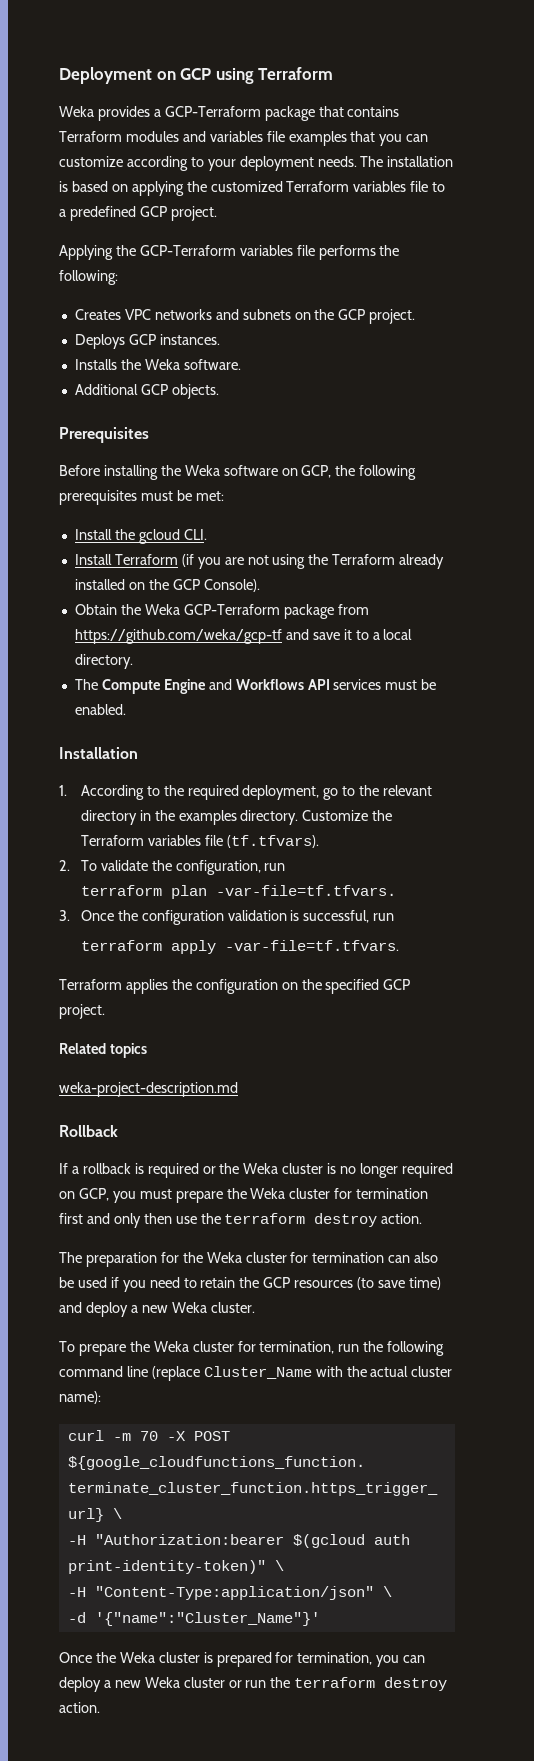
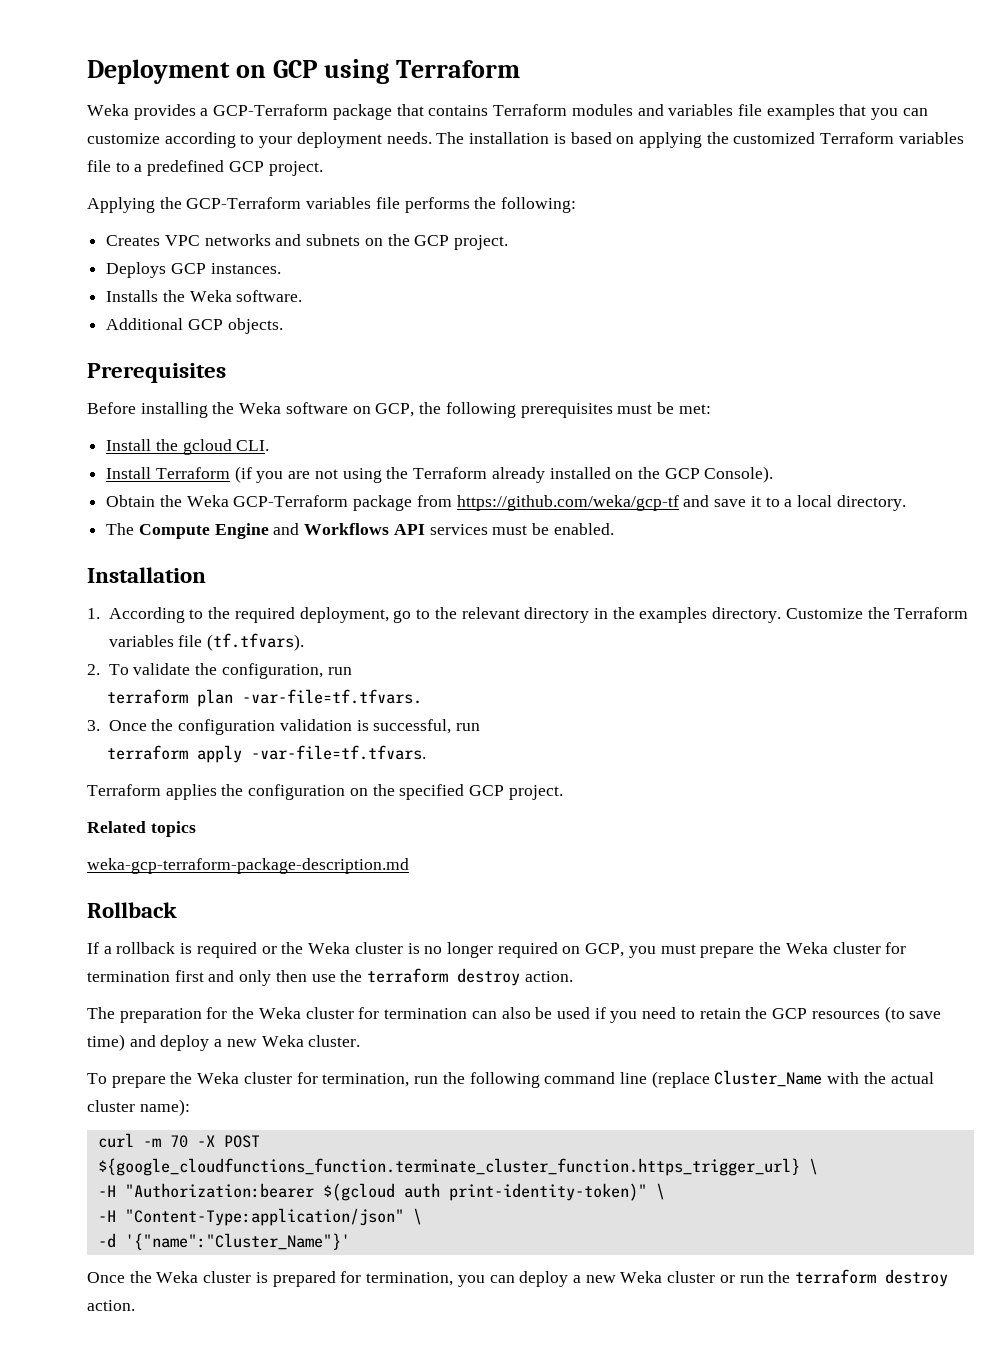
- weka-project-description.md
+ weka-gcp-terraform-package-description.md

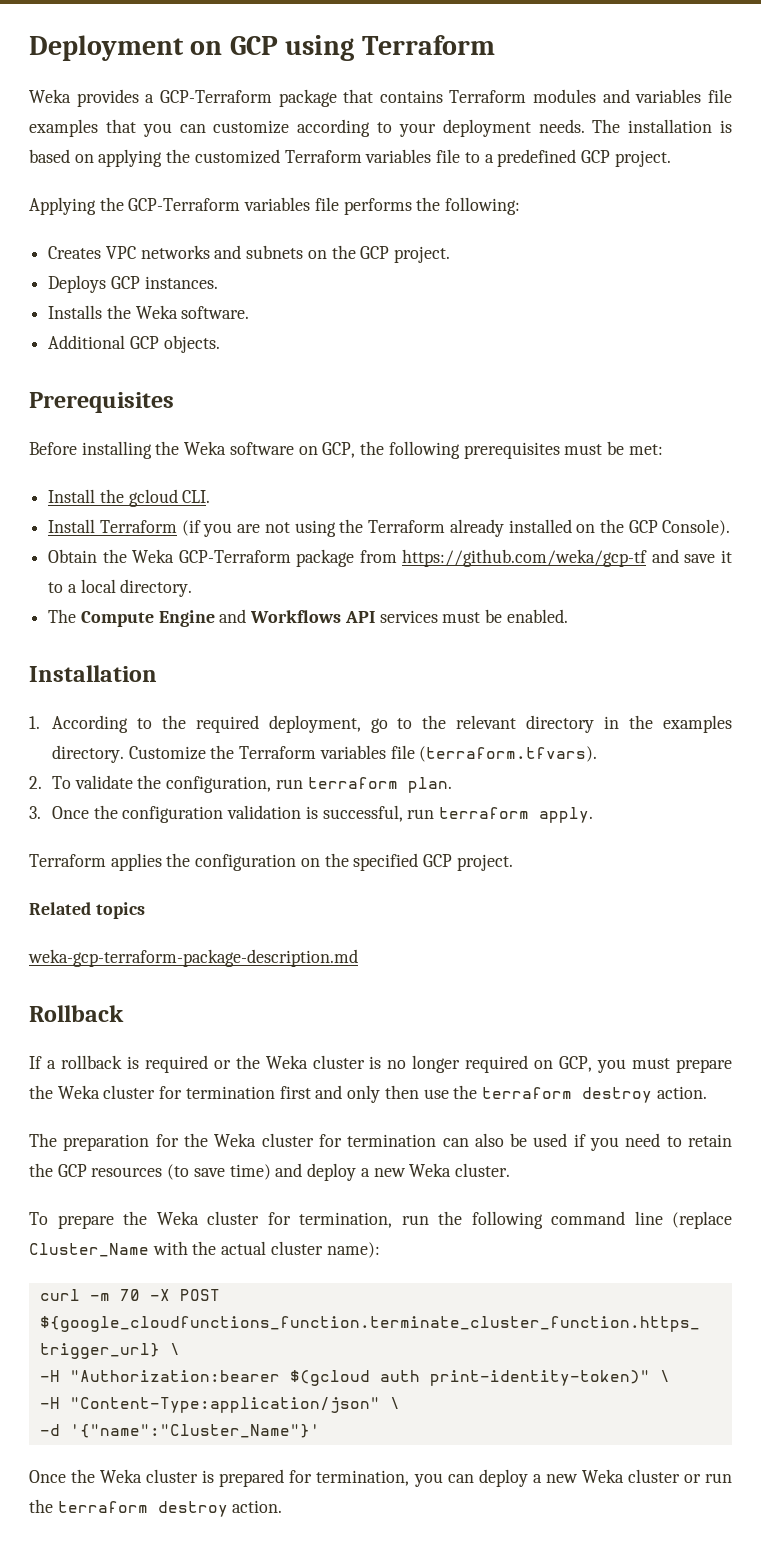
- Customize the Terraform variables file (tf.tfvars).
+ Customize the Terraform variables file (terraform.tfvars).
- 2. To validate the configuration, run
- terraform plan -var-file=tf.tfvars.
+ 2. To validate the configuration, run terraform plan.
- 3. Once the configuration validation is successful, run
- terraform apply -var-file=tf.tfvars.
+ 3. Once the configuration validation is successful, run terraform apply.

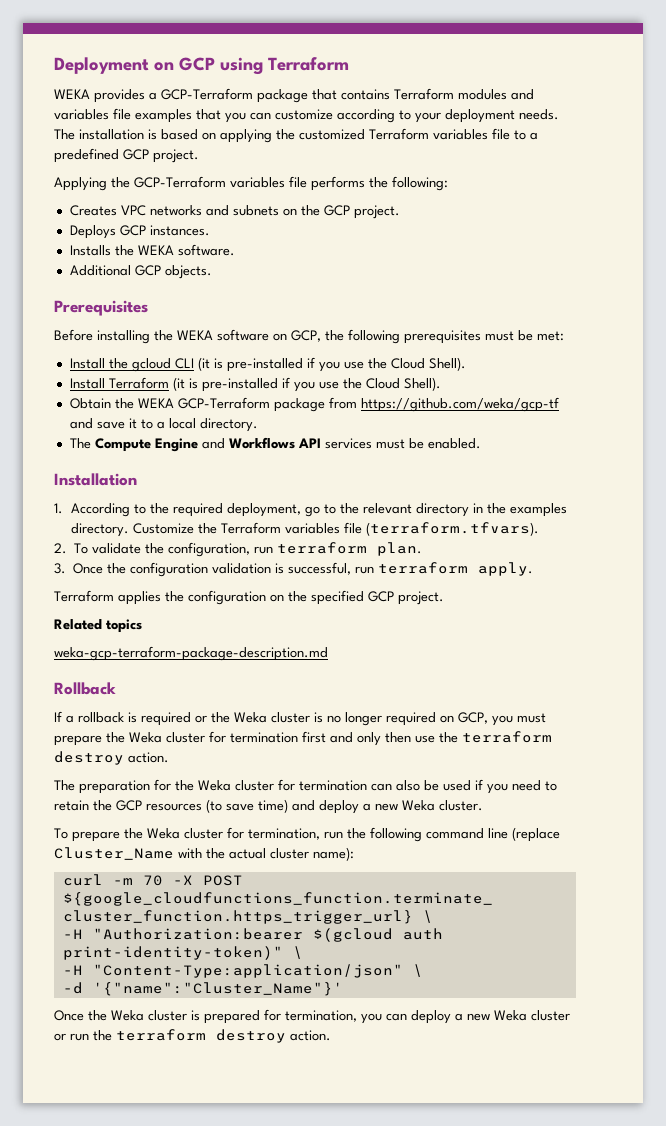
- Weka provides a GCP-Terraform package that contains Terraform modules and variables file examples that you can customize according to your deployment needs.
+ WEKA provides a GCP-Terraform package that contains Terraform modules and variables file examples that you can customize according to your deployment needs.
- Installs the Weka software.
+ Installs the WEKA software.
- Before installing the Weka software on GCP, the following prerequisites must be met:
+ Before installing the WEKA software on GCP, the following prerequisites must be met:
- Install the gcloud CLI.
- Install Terraform (if you are not using the Terraform already installed on the GCP Console).
+ Install the gcloud CLI (it is pre-installed if you use the Cloud Shell).
+ Install Terraform (it is pre-installed if you use the Cloud Shell).
- Obtain the Weka GCP-Terraform package from https://github.com/weka/gcp-tf and save it to a local directory.
+ Obtain the WEKA GCP-Terraform package from https://github.com/weka/gcp-tf and save it to a local directory.

